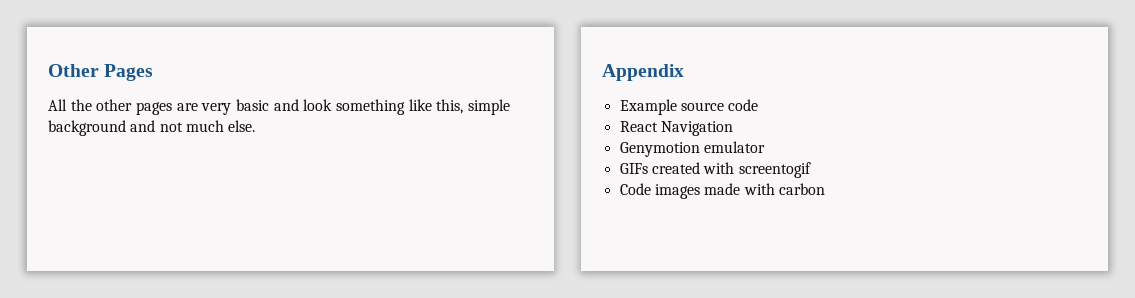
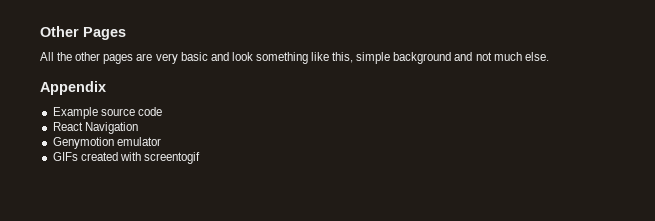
- Code images made with carbon

